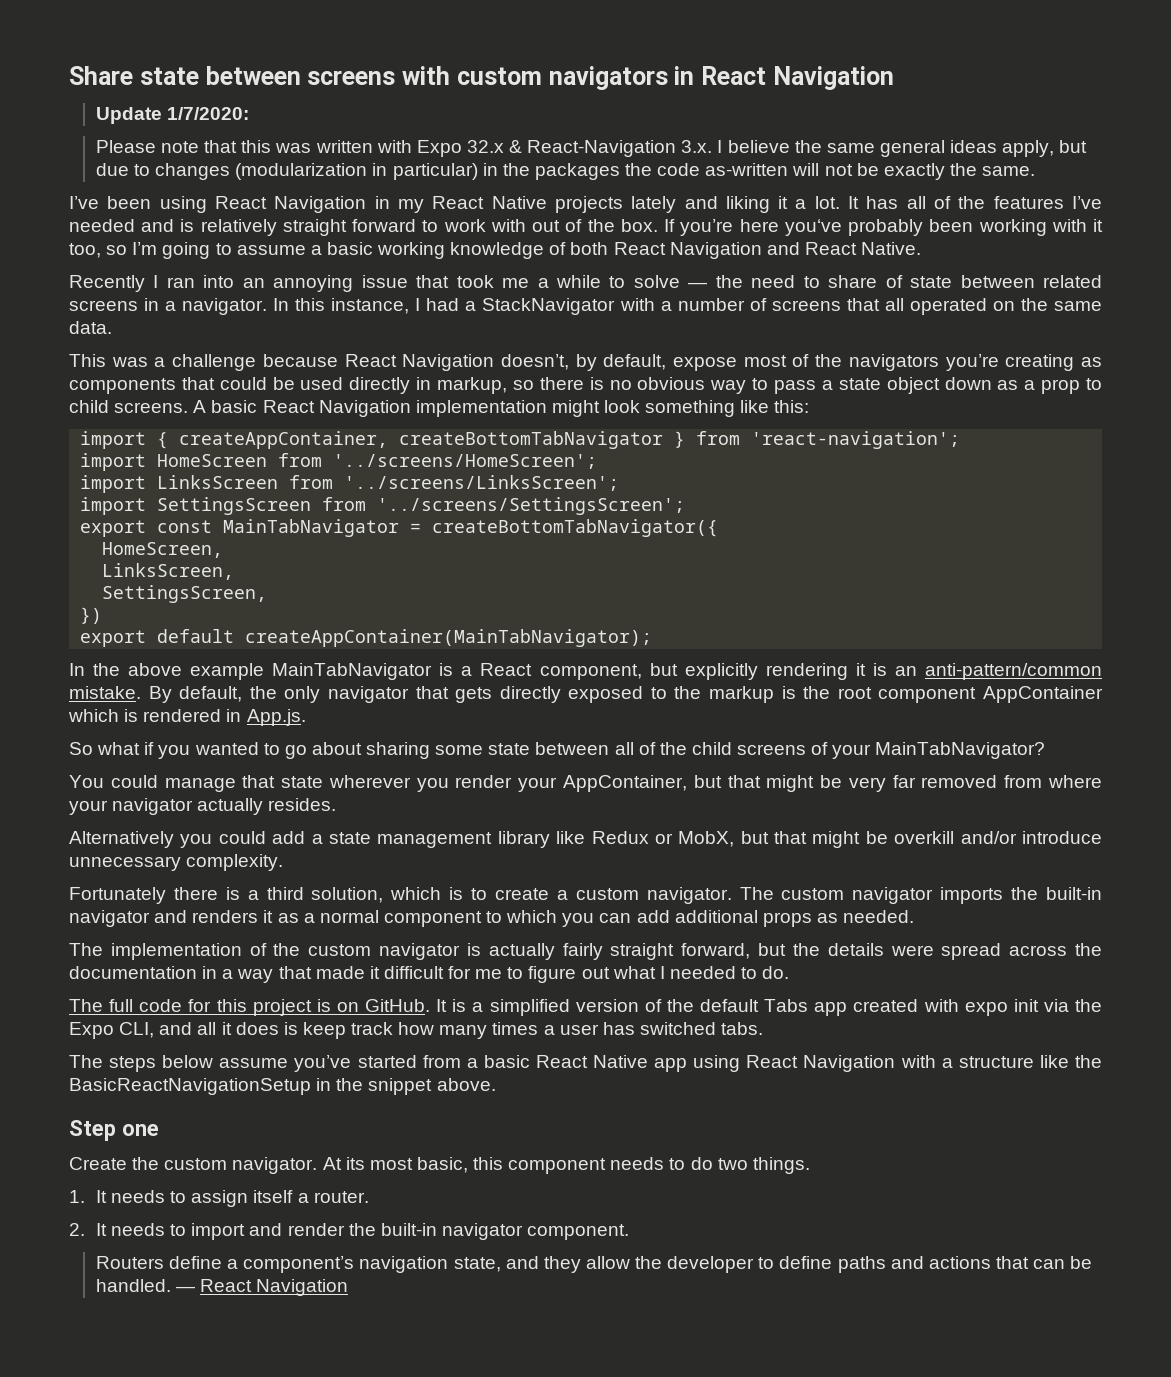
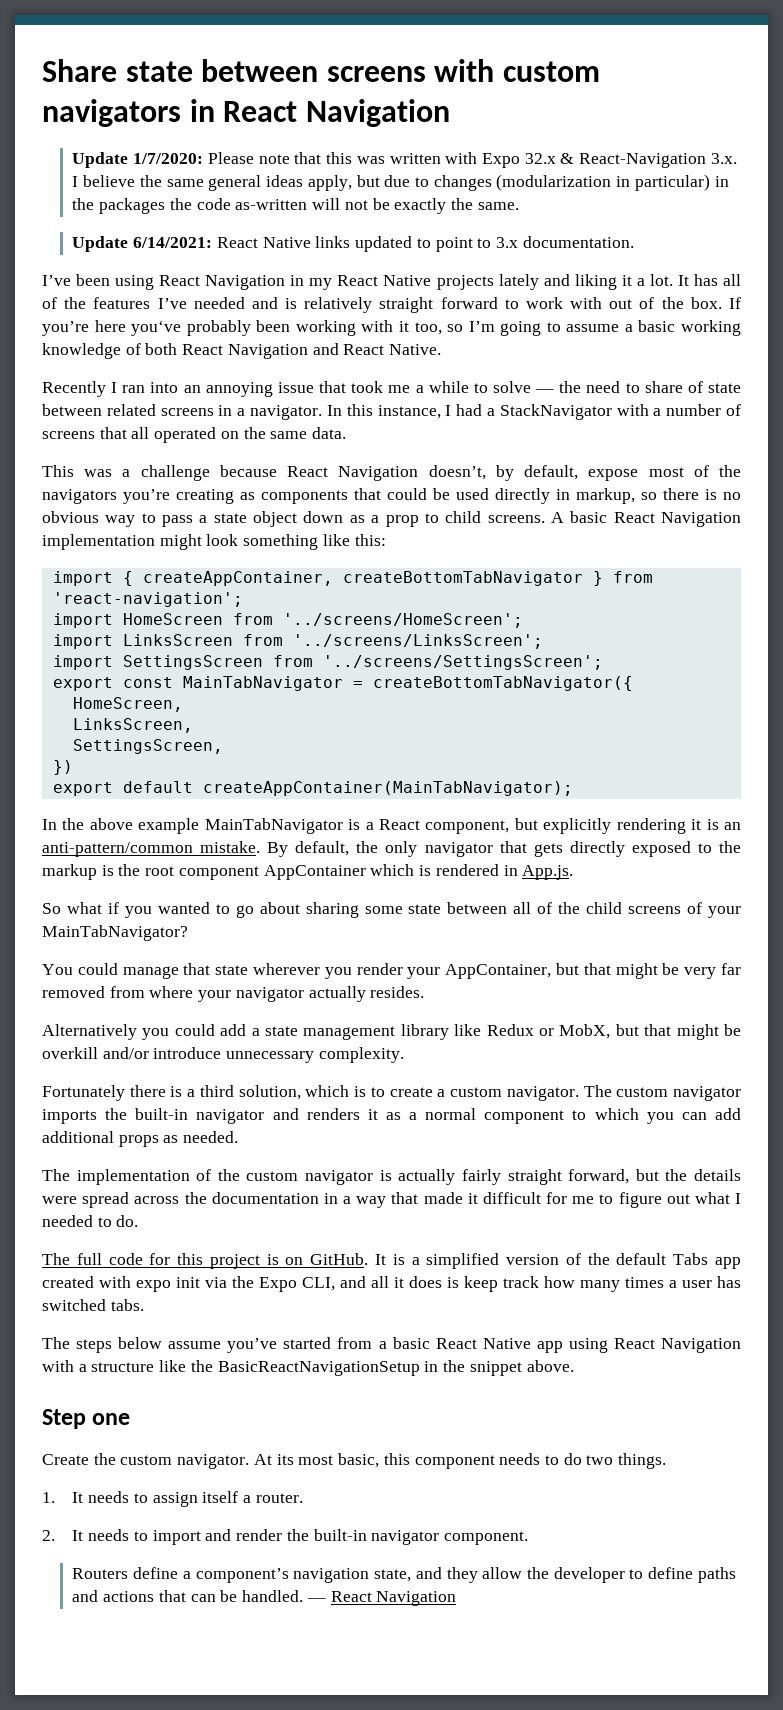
- Update 1/7/2020:
- Please note that this was written with Expo 32.x & React-Navigation 3.x. I believe the same general ideas apply, but due to changes (modularization in particular) in the packages the code as-written will not be exactly the same.
+ Update 1/7/2020: Please note that this was written with Expo 32.x & React-Navigation 3.x. I believe the same general ideas apply, but due to changes (modularization in particular) in the packages the code as-written will not be exactly the same.
+ Update 6/14/2021: React Native links updated to point to 3.x documentation.

